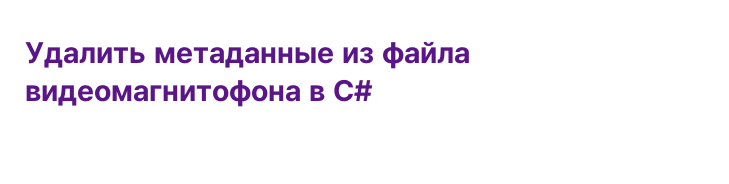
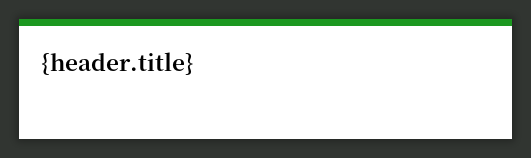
- Удалить метаданные из файла видеомагнитофона в С#
+ {header.title}

